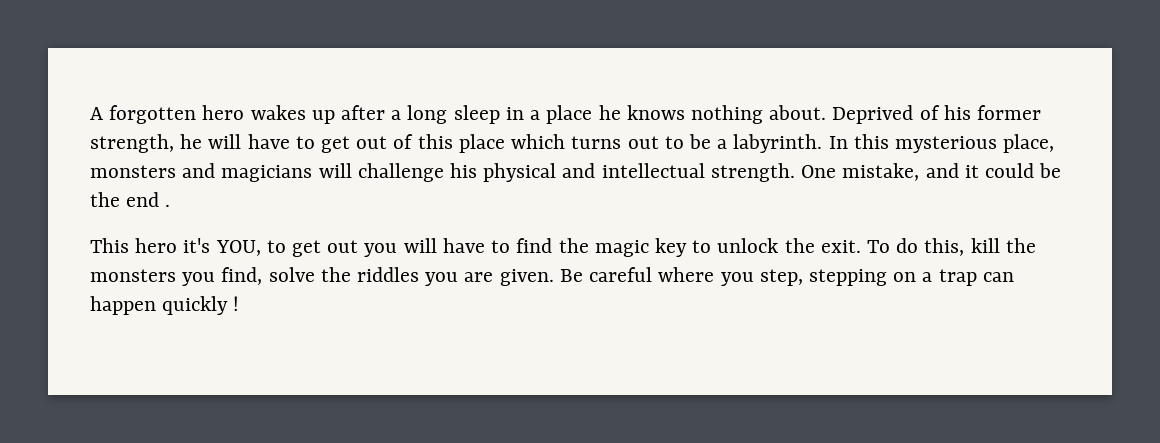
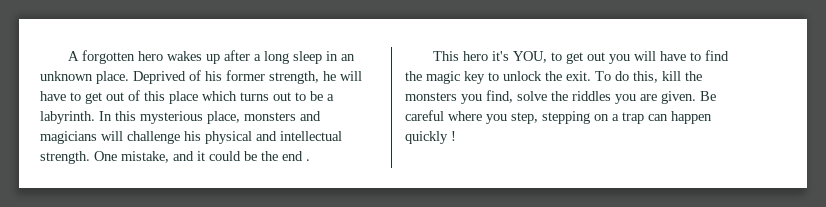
- A forgotten hero wakes up after a long sleep in a place he knows nothing about.
+ A forgotten hero wakes up after a long sleep in an unknown place.

